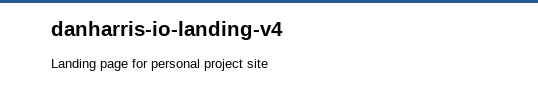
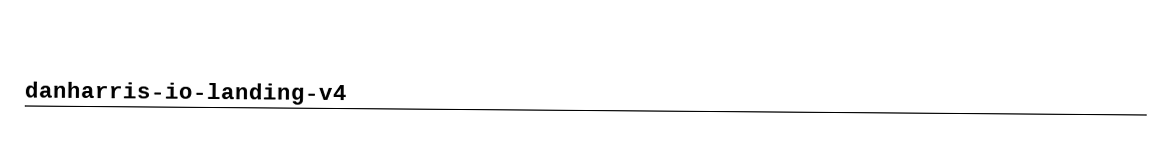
- Landing page for personal project site

